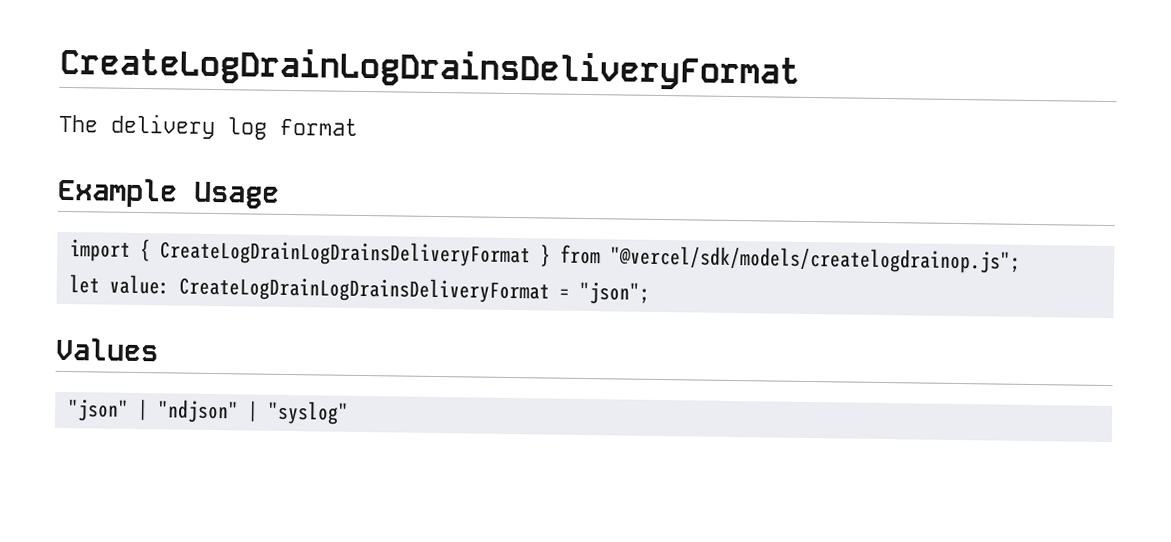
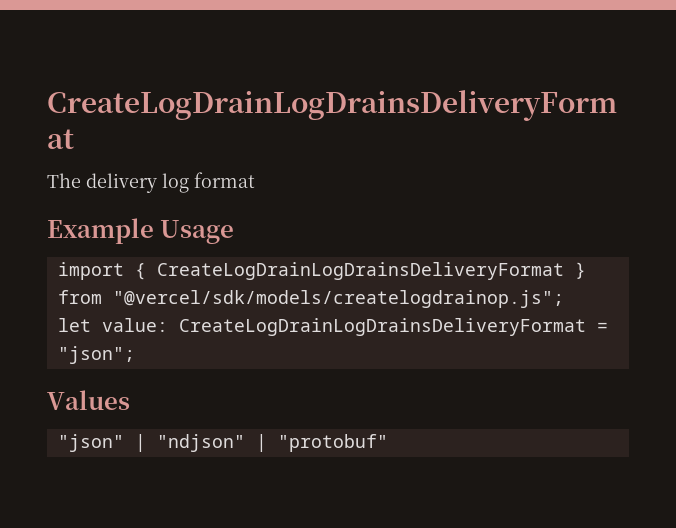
- "json" | "ndjson" | "syslog"
+ "json" | "ndjson" | "protobuf"

